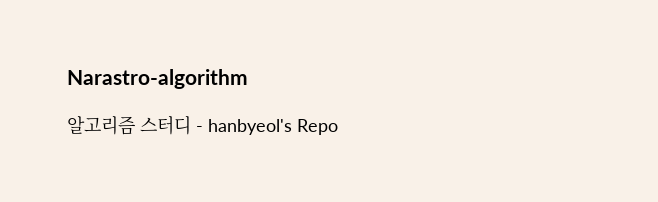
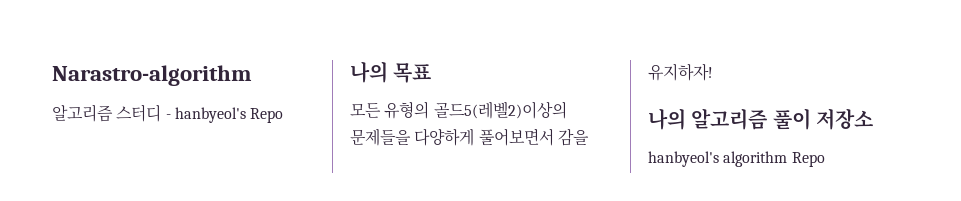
+ 나의 목표
+ 모든 유형의 골드5(레벨2)이상의 문제들을 다양하게 풀어보면서 감을 유지하자!
+ 나의 알고리즘 풀이 저장소
+ hanbyeol's algorithm Repo

